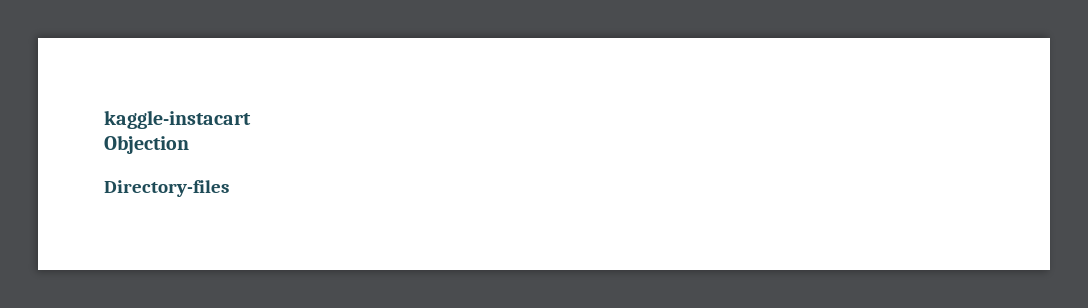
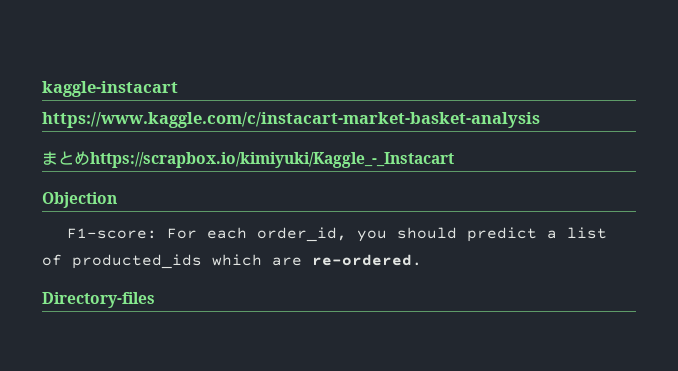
+ https://www.kaggle.com/c/instacart-market-basket-analysis
+ まとめhttps://scrapbox.io/kimiyuki/Kaggle_-_Instacart
  Objection
+ F1-score: For each order_id, you should predict a list of producted_ids which are re-ordered.

